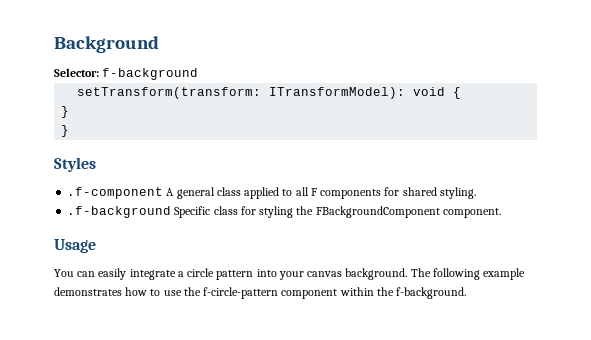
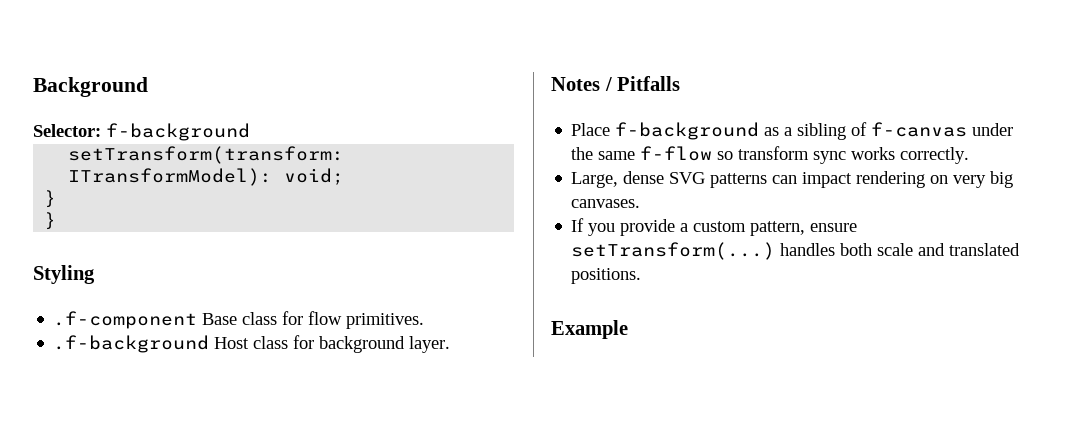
- setTransform(transform: ITransformModel): void {
+ setTransform(transform: ITransformModel): void;
- Styles
+ Styling
- .f-component A general class applied to all F components for shared styling.
+ .f-component Base class for flow primitives.
- .f-background Specific class for styling the FBackgroundComponent component.
- Usage
- You can easily integrate a circle pattern into your canvas background. The following example demonstrates how to use the f-circle-pattern component within the f-background.
+ .f-background Host class for background layer.
+ Notes / Pitfalls
+ Place f-background as a sibling of f-canvas under the same f-flow so transform sync works correctly.
+ Large, dense SVG patterns can impact rendering on very big canvases.
+ If you provide a custom pattern, ensure setTransform(...) handles both scale and translated positions.
+ Example

